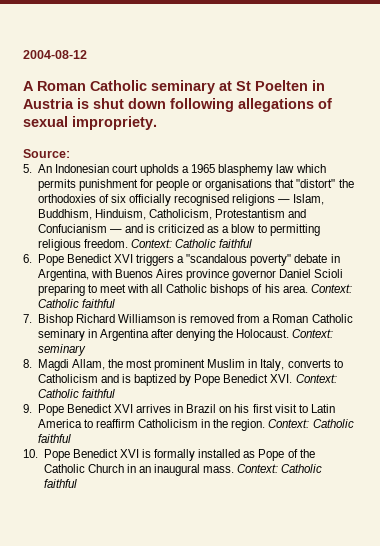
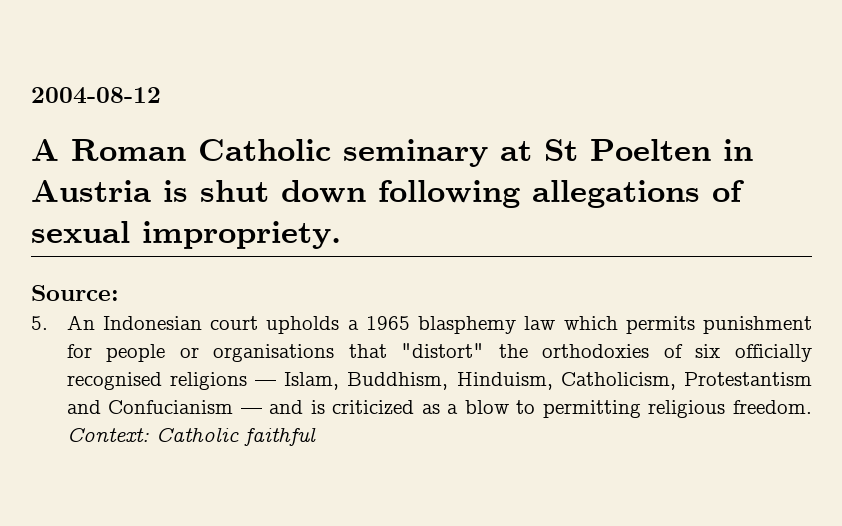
- 6. Pope Benedict XVI triggers a "scandalous poverty" debate in Argentina, with Buenos Aires province governor Daniel Scioli preparing to meet with all Catholic bishops of his area. Context: Catholic faithful
- 7. Bishop Richard Williamson is removed from a Roman Catholic seminary in Argentina after denying the Holocaust. Context: seminary
- 8. Magdi Allam, the most prominent Muslim in Italy, converts to Catholicism and is baptized by Pope Benedict XVI. Context: Catholic faithful
- 9. Pope Benedict XVI arrives in Brazil on his first visit to Latin America to reaffirm Catholicism in the region. Context: Catholic faithful
- 10. Pope Benedict XVI is formally installed as Pope of the Catholic Church in an inaugural mass. Context: Catholic faithful

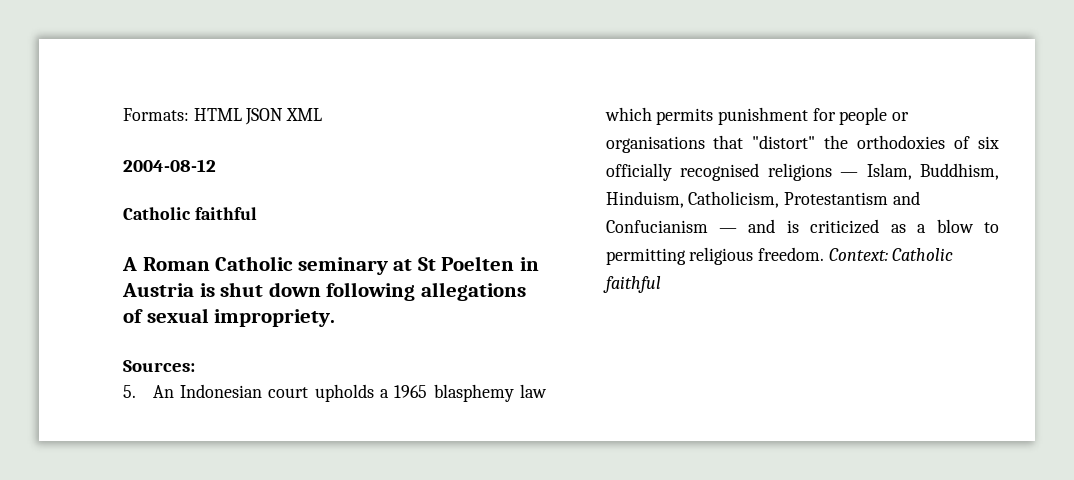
+ Formats: HTML JSON XML
  2004-08-12
+ Catholic faithful
- Source:
+ Sources:

